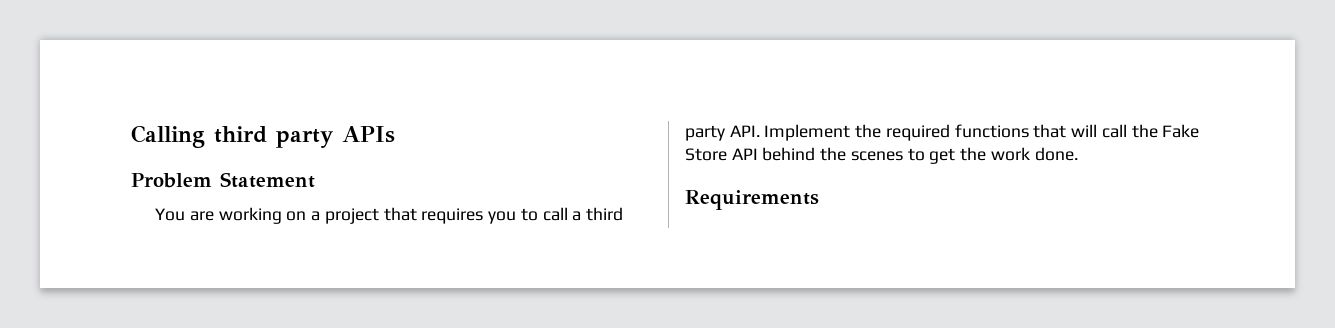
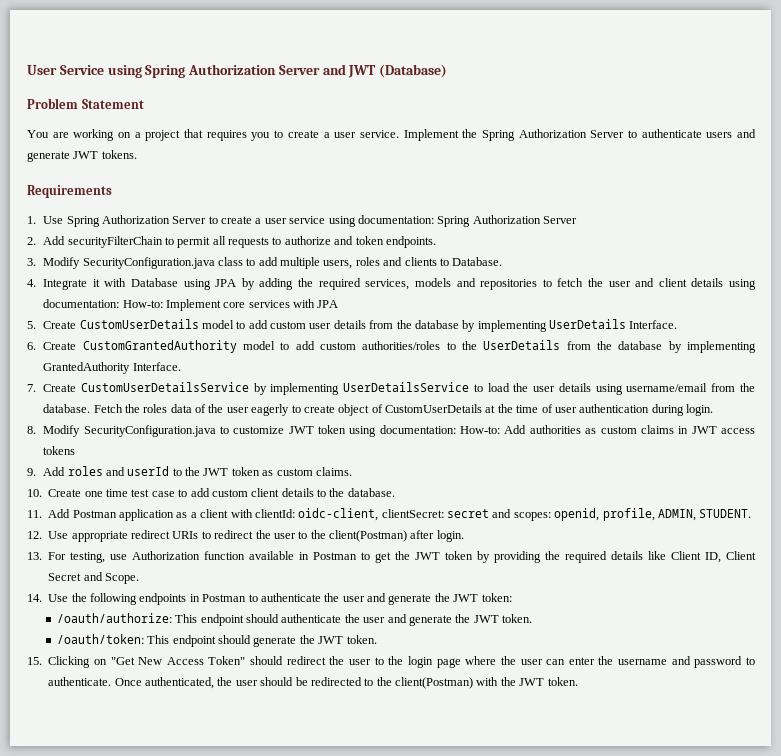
- Calling third party APIs
+ User Service using Spring Authorization Server and JWT (Database)
- You are working on a project that requires you to call a third party API. Implement the required functions that will call the Fake Store API behind the scenes to get the work done.
+ You are working on a project that requires you to create a user service. Implement the Spring Authorization Server to authenticate users and generate JWT tokens.
  Requirements
+ 1. Use Spring Authorization Server to create a user service using documentation: Spring Authorization Server
+ 2. Add securityFilterChain to permit all requests to authorize and token endpoints.
+ 3. Modify SecurityConfiguration.java class to add multiple users, roles and clients to Database.
+ 4. Integrate it with Database using JPA by adding the required services, models and repositories to fetch the user and client details using documentation: How-to: Implement core services with JPA
+ 5. Create CustomUserDetails model to add custom user details from the database by implementing UserDetails Interface.
+ 6. Create CustomGrantedAuthority model to add custom authorities/roles to the UserDetails from the database by implementing GrantedAuthority Interface.
+ 7. Create CustomUserDetailsService by implementing UserDetailsService to load the user details using username/email from the database. Fetch the roles data of the user eagerly to create object of CustomUserDetails at the time of user authentication during login.
+ 8. Modify SecurityConfiguration.java to customize JWT token using documentation: How-to: Add authorities as custom claims in JWT access tokens
+ 9. Add roles and userId to the JWT token as custom claims.
+ 10. Create one time test case to add custom client details to the database.
+ 11. Add Postman application as a client with clientId: oidc-client, clientSecret: secret and scopes: openid, profile, ADMIN, STUDENT.
+ 12. Use appropriate redirect URIs to redirect the user to the client(Postman) after login.
+ 13. For testing, use Authorization function available in Postman to get the JWT token by providing the required details like Client ID, Client Secret and Scope.
+ 14. Use the following endpoints in Postman to authenticate the user and generate the JWT token:
+ /oauth/authorize: This endpoint should authenticate the user and generate the JWT token.
+ /oauth/token: This endpoint should generate the JWT token.
+ 15. Clicking on "Get New Access Token" should redirect the user to the login page where the user can enter the username and password to authenticate. Once authenticated, the user should be redirected to the client(Postman) with the JWT token.

